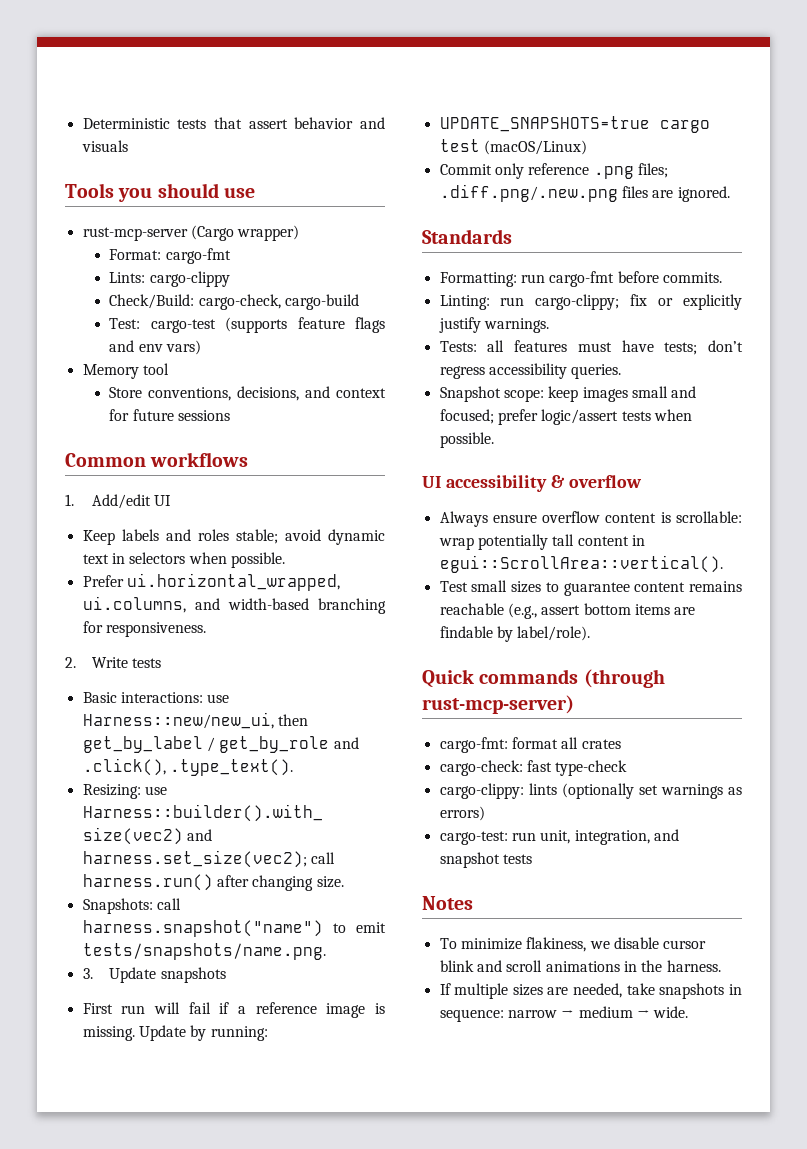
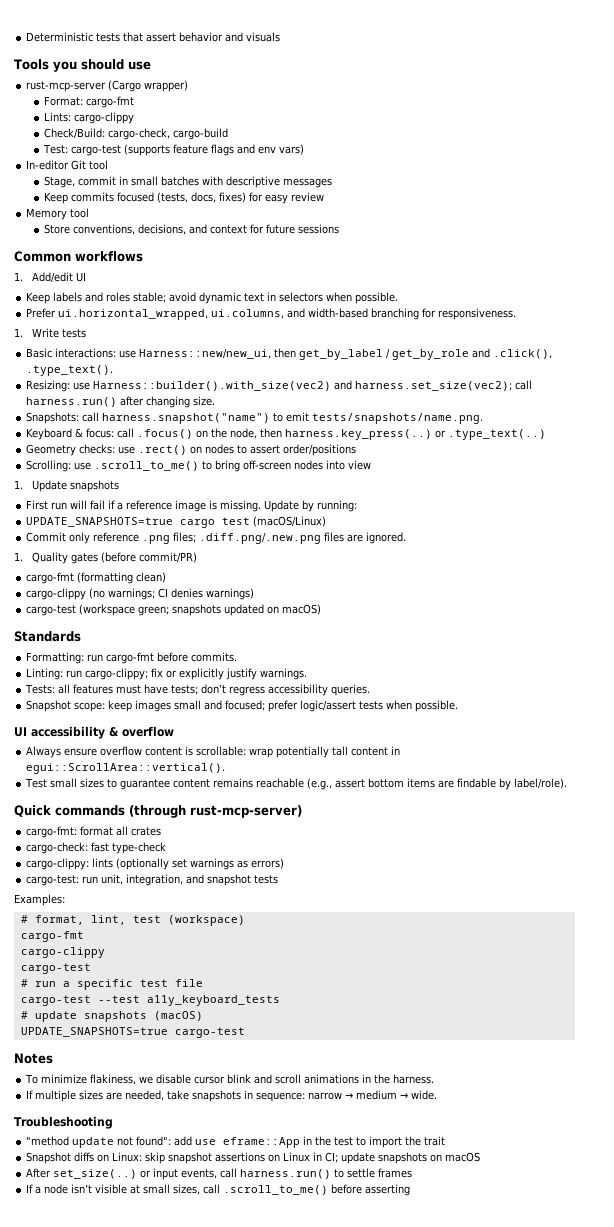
+ In-editor Git tool
+ Stage, commit in small batches with descriptive messages
+ Keep commits focused (tests, docs, fixes) for easy review
- 2. Write tests
+ 1. Write tests
- 3. Update snapshots
+ Keyboard & focus: call .focus() on the node, then harness.key_press(..) or .type_text(..)
+ Geometry checks: use .rect() on nodes to assert order/positions
+ Scrolling: use .scroll_to_me() to bring off-screen nodes into view
+ 1. Update snapshots
+ 1. Quality gates (before commit/PR)
+ cargo-fmt (formatting clean)
+ cargo-clippy (no warnings; CI denies warnings)
+ cargo-test (workspace green; snapshots updated on macOS)
+ Examples:
+ # format, lint, test (workspace)
+ cargo-fmt
+ cargo-clippy
+ cargo-test
+ # run a specific test file
+ cargo-test --test a11y_keyboard_tests
+ # update snapshots (macOS)
+ UPDATE_SNAPSHOTS=true cargo-test
+ Troubleshooting
+ "method update not found": add use eframe::App in the test to import the trait
+ Snapshot diffs on Linux: skip snapshot assertions on Linux in CI; update snapshots on macOS
+ After set_size(..) or input events, call harness.run() to settle frames
+ If a node isn’t visible at small sizes, call .scroll_to_me() before asserting

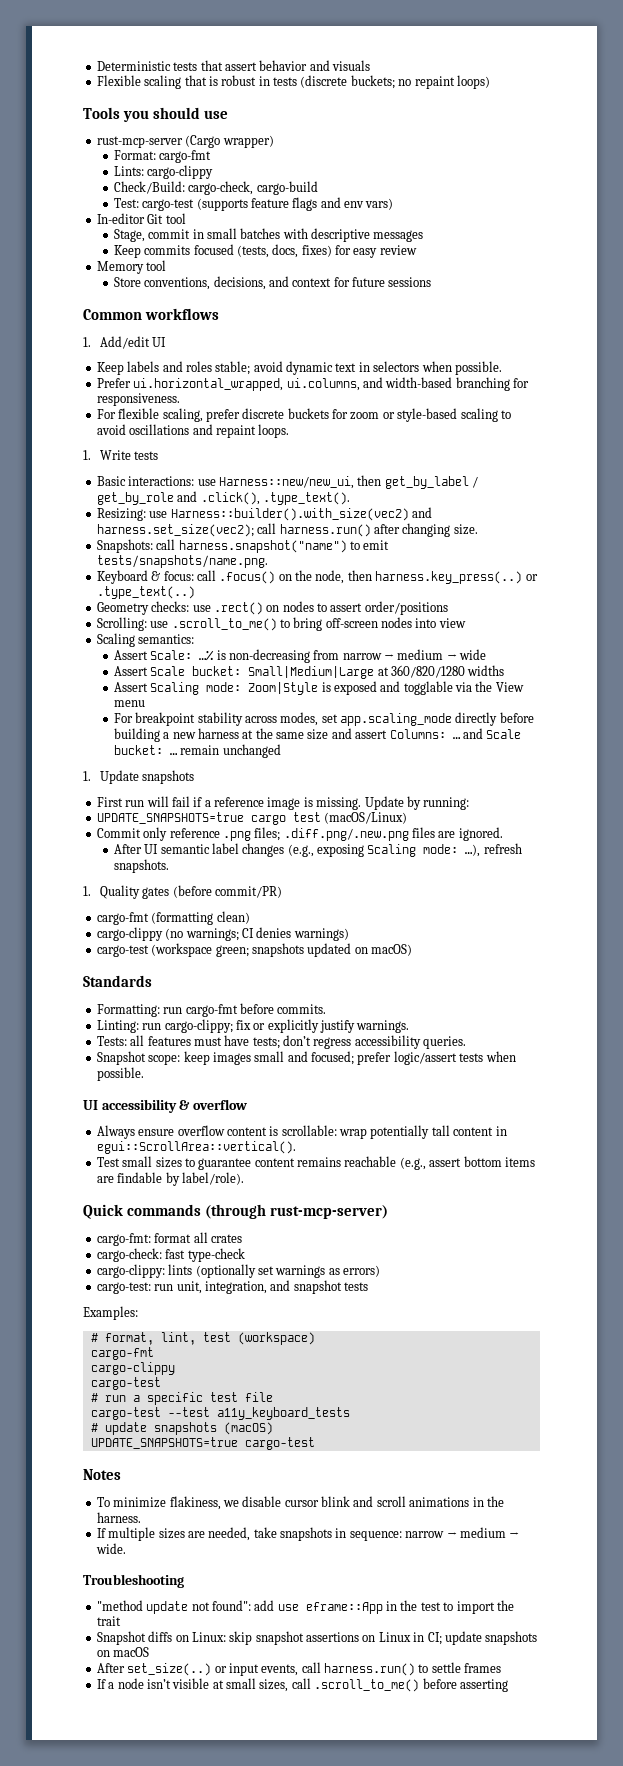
+ Flexible scaling that is robust in tests (discrete buckets; no repaint loops)
+ For flexible scaling, prefer discrete buckets for zoom or style-based scaling to avoid oscillations and repaint loops.
+ Scaling semantics:
+ Assert Scale: …% is non-decreasing from narrow → medium → wide
+ Assert Scale bucket: Small|Medium|Large at 360/820/1280 widths
+ Assert Scaling mode: Zoom|Style is exposed and togglable via the View menu
+ For breakpoint stability across modes, set app.scaling_mode directly before building a new harness at the same size and assert Columns: … and Scale bucket: … remain unchanged
+ After UI semantic label changes (e.g., exposing Scaling mode: …), refresh snapshots.

